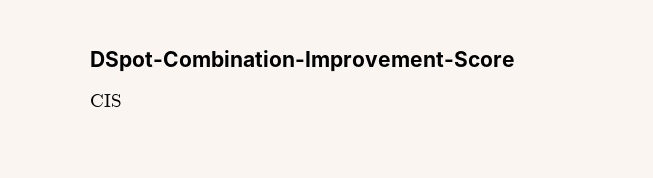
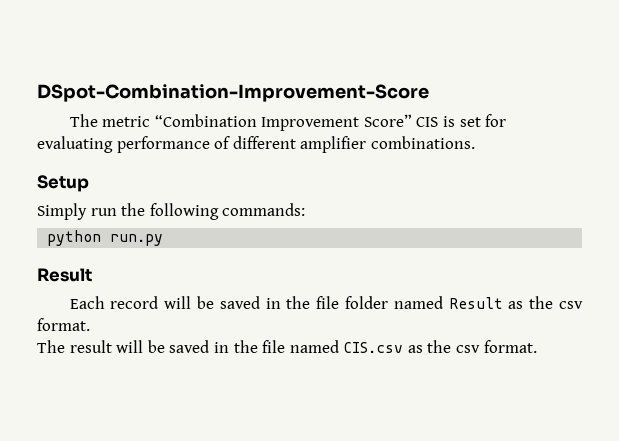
- CIS
+ The metric “Combination Improvement Score” CIS is set for evaluating performance of different amplifier combinations.
+ Setup
+ Simply run the following commands:
+ python run.py
+ Result
+ Each record will be saved in the file folder named Result as the csv format.
+ The result will be saved in the file named CIS.csv as the csv format.

